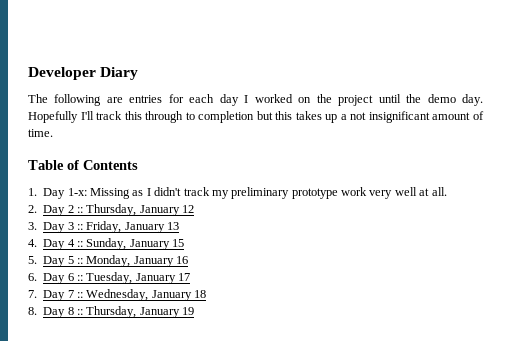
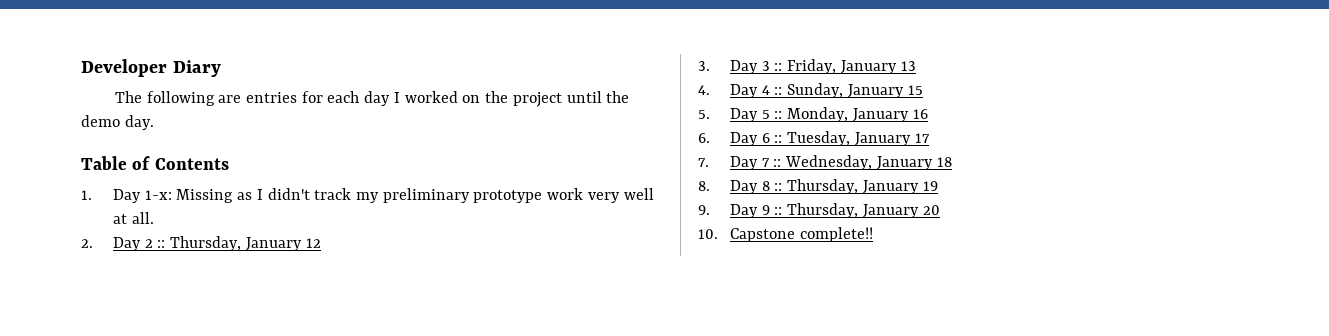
- Hopefully I'll track this through to completion but this takes up a not insignificant amount of time.
+ 9. Day 9 :: Thursday, January 20
+ 10. Capstone complete!!

